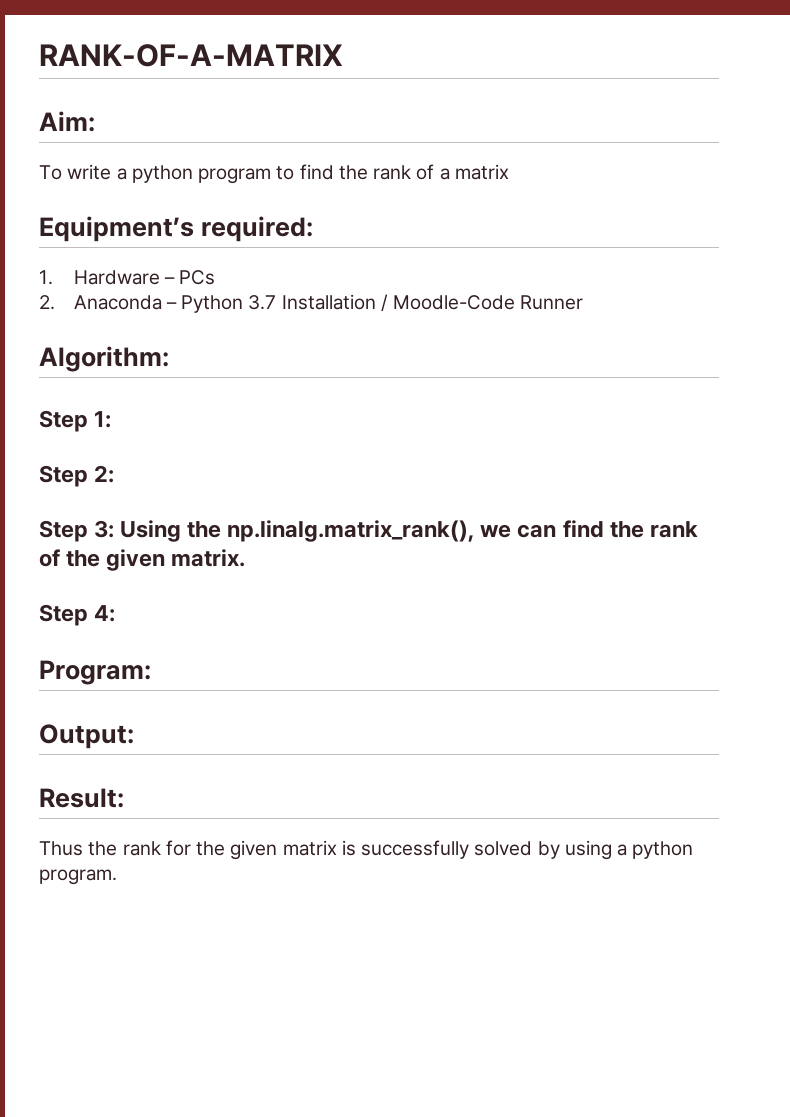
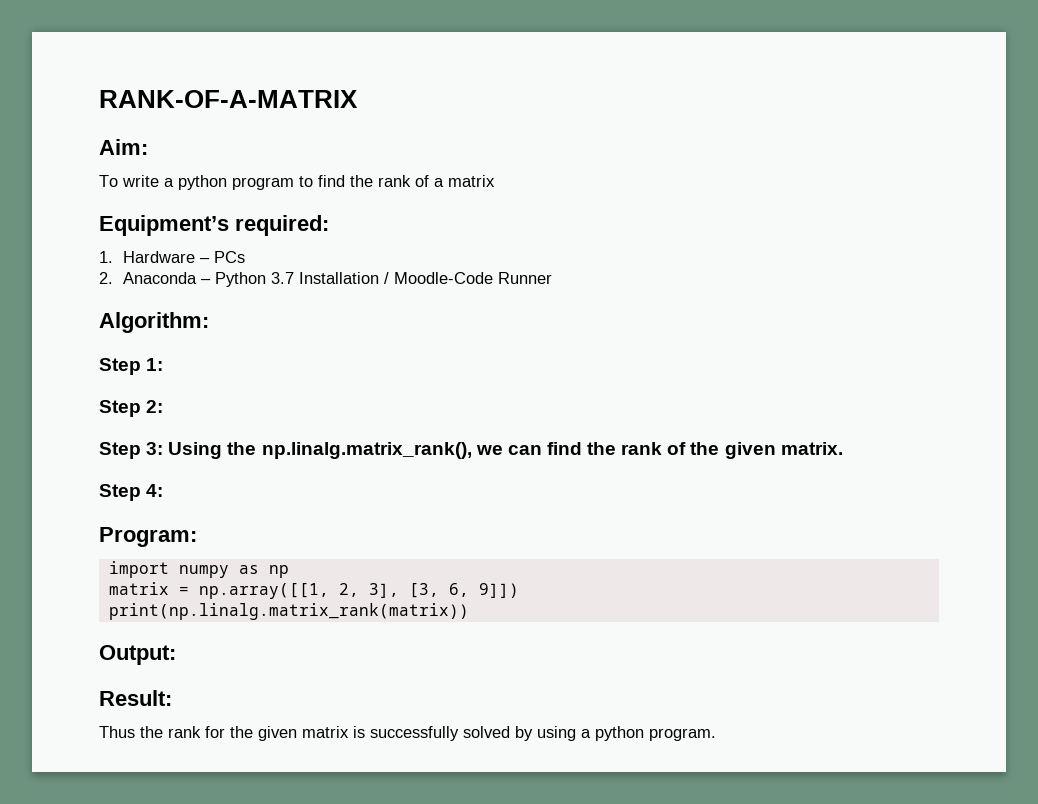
+ import numpy as np
+ matrix = np.array([[1, 2, 3], [3, 6, 9]])
+ print(np.linalg.matrix_rank(matrix))

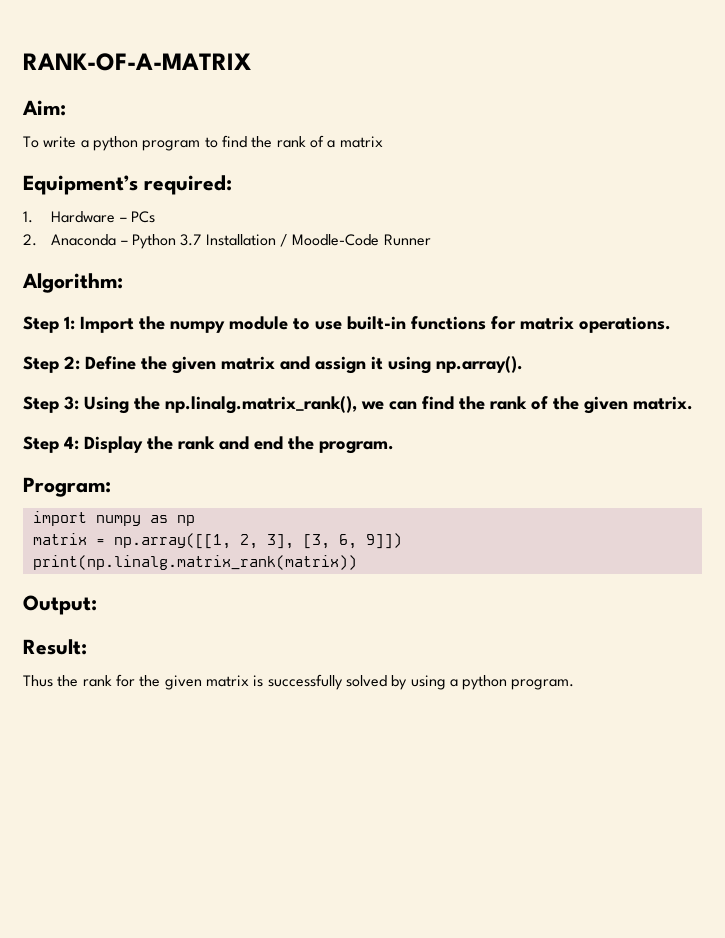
- Step 1:
- Step 2:
+ Step 1: Import the numpy module to use built-in functions for matrix operations.
+ Step 2: Define the given matrix and assign it using np.array().
- Step 4:
+ Step 4: Display the rank and end the program.

